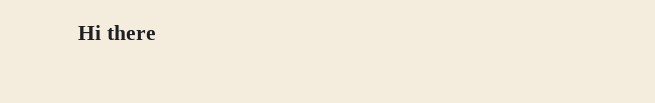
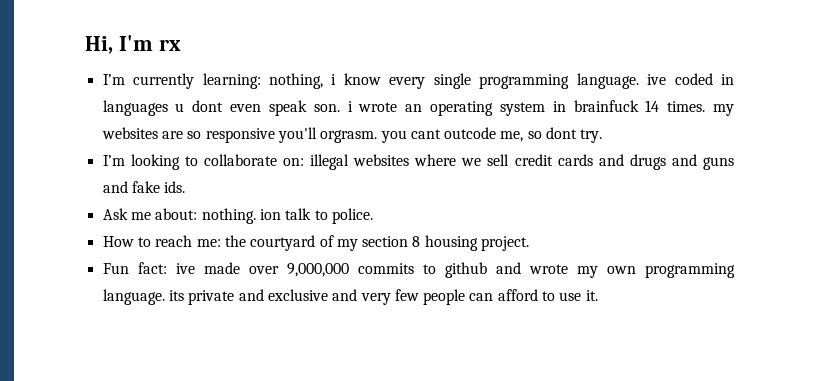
- Hi there
+ Hi, I'm rx
+ I’m currently learning: nothing, i know every single programming language. ive coded in languages u dont even speak son. i wrote an operating system in brainfuck 14 times. my websites are so responsive you'll orgrasm. you cant outcode me, so dont try.
+ I’m looking to collaborate on: illegal websites where we sell credit cards and drugs and guns and fake ids.
+ Ask me about: nothing. ion talk to police.
+ How to reach me: the courtyard of my section 8 housing project.
+ Fun fact: ive made over 9,000,000 commits to github and wrote my own programming language. its private and exclusive and very few people can afford to use it.

